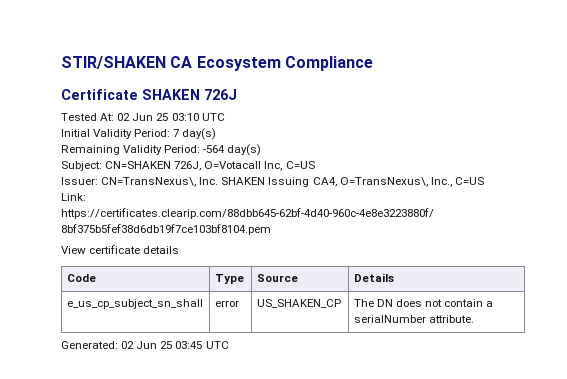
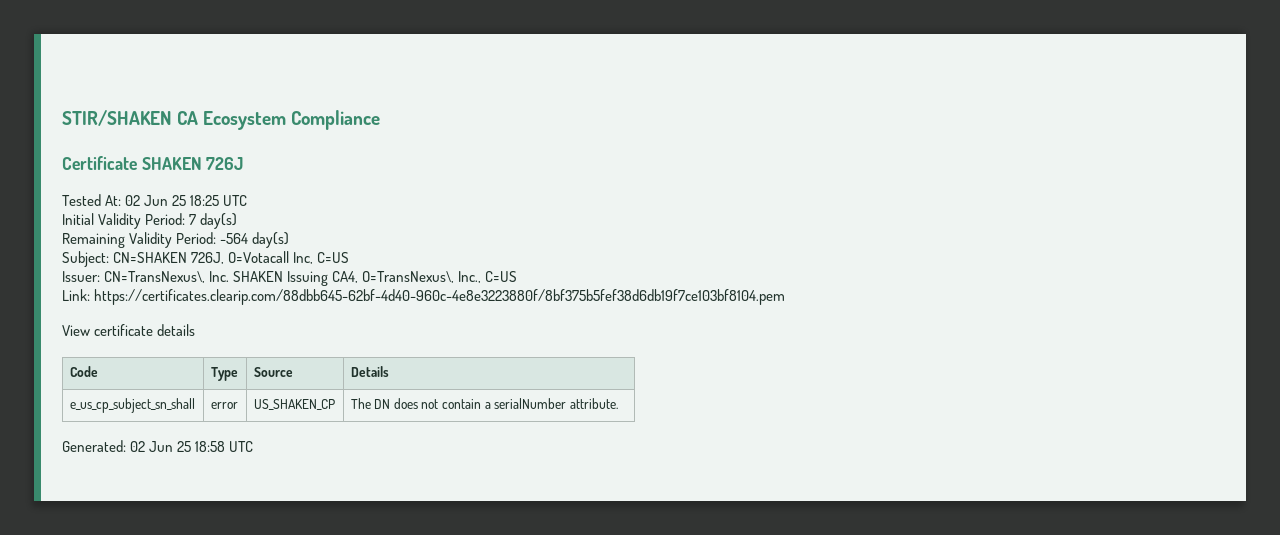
- Tested At: 02 Jun 25 03:10 UTC
+ Tested At: 02 Jun 25 18:25 UTC
- Generated: 02 Jun 25 03:45 UTC
+ Generated: 02 Jun 25 18:58 UTC

